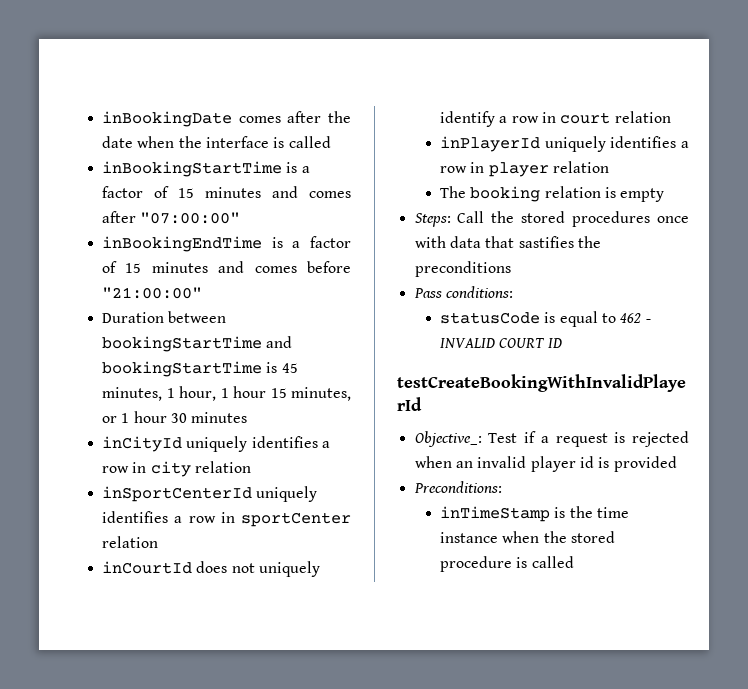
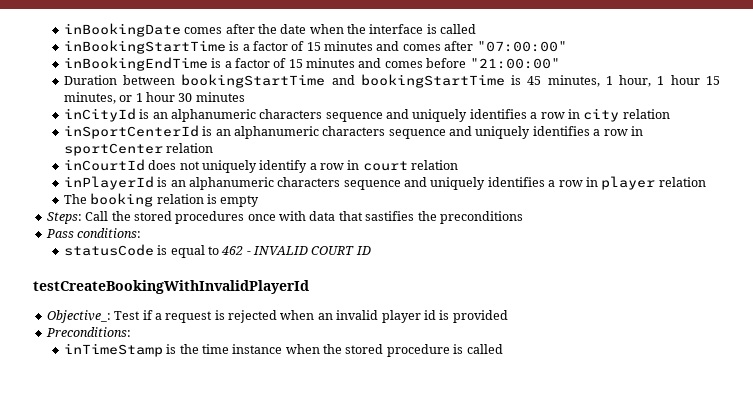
- inCityId uniquely identifies a row in city relation
+ inCityId is an alphanumeric characters sequence and uniquely identifies a row in city relation
- inSportCenterId uniquely identifies a row in sportCenter relation
+ inSportCenterId is an alphanumeric characters sequence and uniquely identifies a row in sportCenter relation
- inPlayerId uniquely identifies a row in player relation
+ inPlayerId is an alphanumeric characters sequence and uniquely identifies a row in player relation

